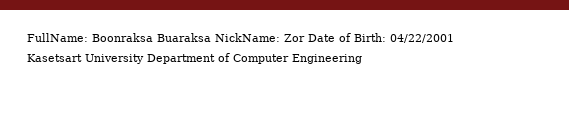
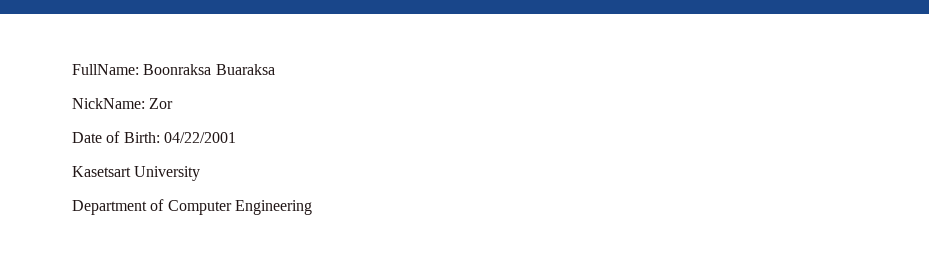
- FullName: Boonraksa Buaraksa NickName: Zor Date of Birth: 04/22/2001
+ FullName: Boonraksa Buaraksa
+ NickName: Zor
+ Date of Birth: 04/22/2001
- Kasetsart University Department of Computer Engineering
+ Kasetsart University
+ Department of Computer Engineering

